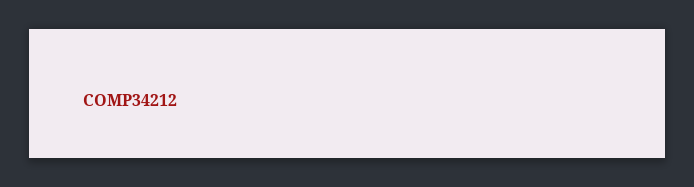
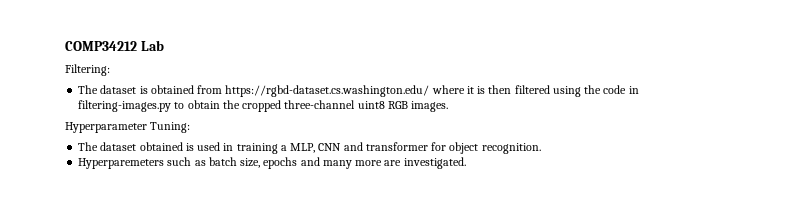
- COMP34212
+ COMP34212 Lab
+ Filtering:
+ The dataset is obtained from https://rgbd-dataset.cs.washington.edu/ where it is then filtered using the code in filtering-images.py to obtain the cropped three-channel uint8 RGB images.
+ Hyperparameter Tuning:
+ The dataset obtained is used in training a MLP, CNN and transformer for object recognition.
+ Hyperparemeters such as batch size, epochs and many more are investigated.

